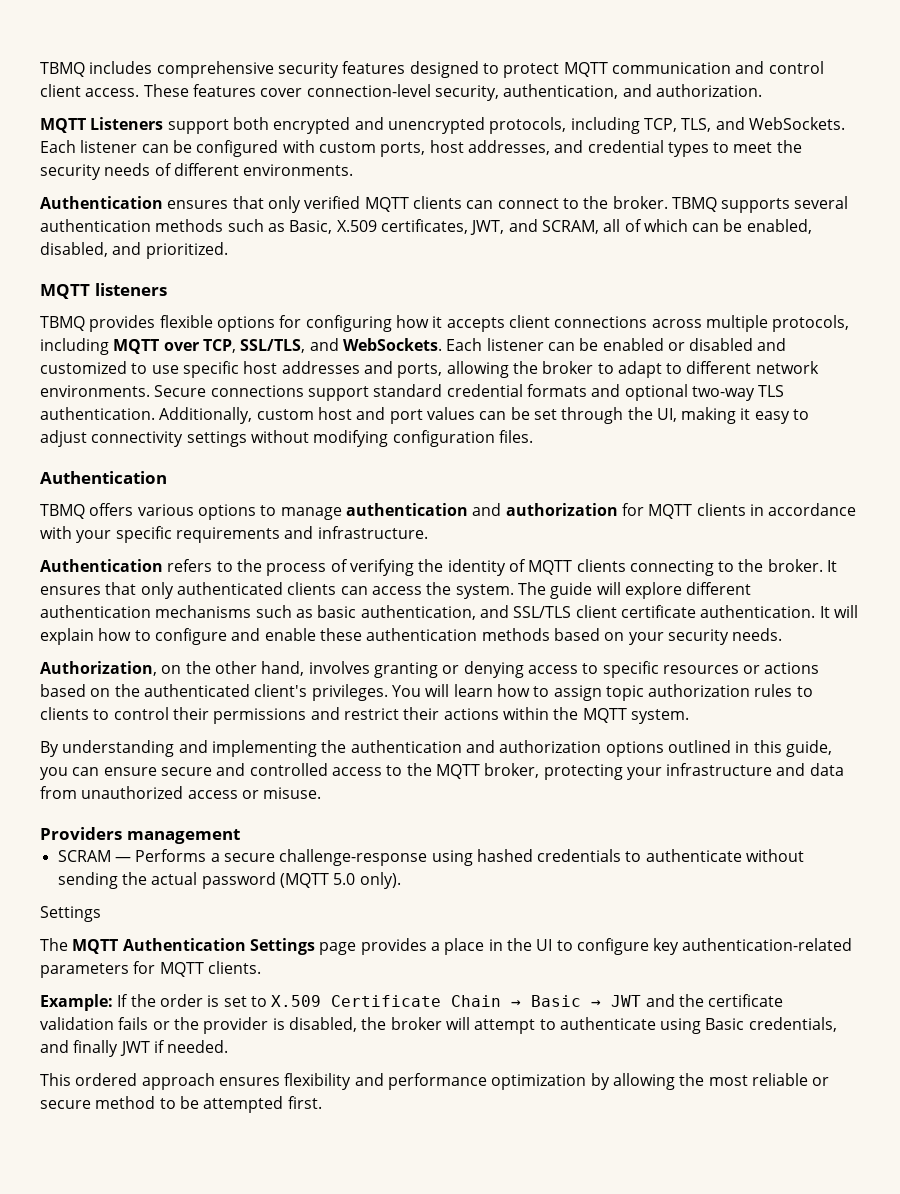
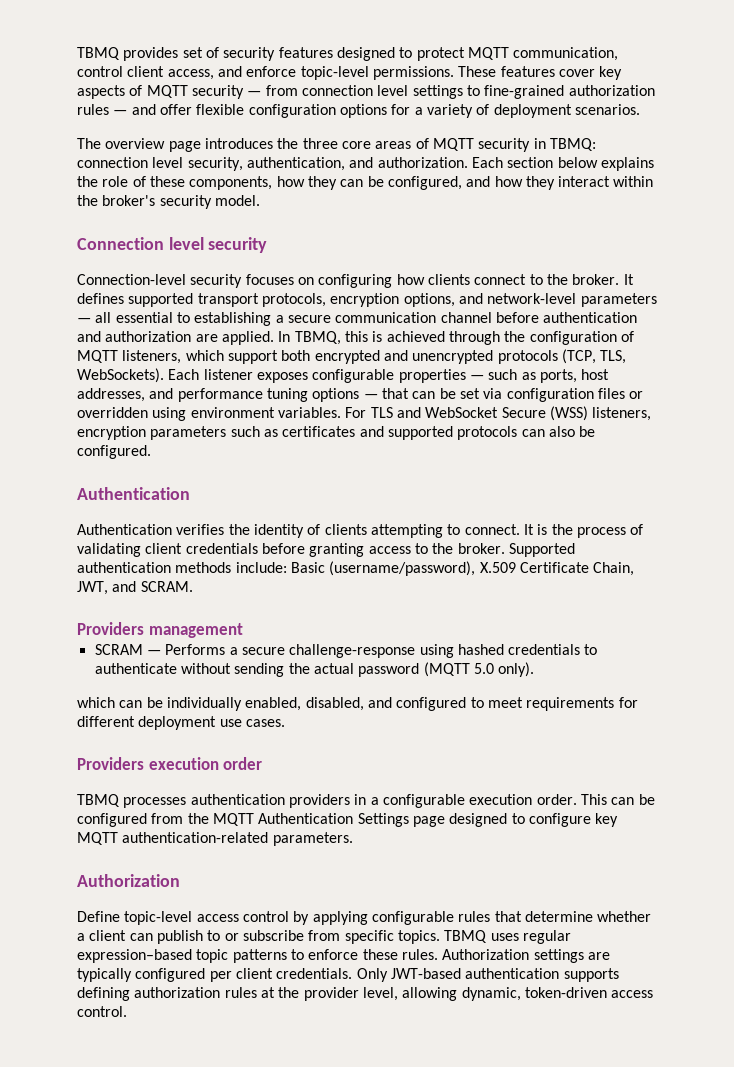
- TBMQ includes comprehensive security features designed to protect MQTT communication and control client access. These features cover connection-level security, authentication, and authorization.
- MQTT Listeners support both encrypted and unencrypted protocols, including TCP, TLS, and WebSockets. Each listener can be configured with custom ports, host addresses, and credential types to meet the security needs of different environments.
- Authentication ensures that only verified MQTT clients can connect to the broker. TBMQ supports several authentication methods such as Basic, X.509 certificates, JWT, and SCRAM, all of which can be enabled, disabled, and prioritized.
- MQTT listeners
- TBMQ provides flexible options for configuring how it accepts client connections across multiple protocols, including MQTT over TCP, SSL/TLS, and WebSockets. Each listener can be enabled or disabled and customized to use specific host addresses and ports, allowing the broker to adapt to different network environments. Secure connections support standard credential formats and optional two-way TLS authentication. Additionally, custom host and port values can be set through the UI, making it easy to adjust connectivity settings without modifying configuration files.
+ TBMQ provides set of security features designed to protect MQTT communication, control client access, and enforce topic-level permissions. These features cover key aspects of MQTT security — from connection level settings to fine-grained authorization rules — and offer flexible configuration options for a variety of deployment scenarios.
+ The overview page introduces the three core areas of MQTT security in TBMQ: connection level security, authentication, and authorization. Each section below explains the role of these components, how they can be configured, and how they interact within the broker's security model.
+ Connection level security
+ Connection-level security focuses on configuring how clients connect to the broker. It defines supported transport protocols, encryption options, and network-level parameters — all essential to establishing a secure communication channel before authentication and authorization are applied. In TBMQ, this is achieved through the configuration of MQTT listeners, which support both encrypted and unencrypted protocols (TCP, TLS, WebSockets). Each listener exposes configurable properties — such as ports, host addresses, and performance tuning options — that can be set via configuration files or overridden using environment variables. For TLS and WebSocket Secure (WSS) listeners, encryption parameters such as certificates and supported protocols can also be configured.
  Authentication
- TBMQ offers various options to manage authentication and authorization for MQTT clients in accordance with your specific requirements and infrastructure.
- Authentication refers to the process of verifying the identity of MQTT clients connecting to the broker. It ensures that only authenticated clients can access the system. The guide will explore different authentication mechanisms such as basic authentication, and SSL/TLS client certificate authentication. It will explain how to configure and enable these authentication methods based on your security needs.
- Authorization, on the other hand, involves granting or denying access to specific resources or actions based on the authenticated client's privileges. You will learn how to assign topic authorization rules to clients to control their permissions and restrict their actions within the MQTT system.
- By understanding and implementing the authentication and authorization options outlined in this guide, you can ensure secure and controlled access to the MQTT broker, protecting your infrastructure and data from unauthorized access or misuse.
+ Authentication verifies the identity of clients attempting to connect. It is the process of validating client credentials before granting access to the broker. Supported authentication methods include: Basic (username/password), X.509 Certificate Chain, JWT, and SCRAM.
  SCRAM — Performs a secure challenge-response using hashed credentials to authenticate without sending the actual password (MQTT 5.0 only).
- Settings
- The MQTT Authentication Settings page provides a place in the UI to configure key authentication-related parameters for MQTT clients.
- Example: If the order is set to X.509 Certificate Chain → Basic → JWT and the certificate validation fails or the provider is disabled, the broker will attempt to authenticate using Basic credentials, and finally JWT if needed.
- This ordered approach ensures flexibility and performance optimization by allowing the most reliable or secure method to be attempted first.
+ which can be individually enabled, disabled, and configured to meet requirements for different deployment use cases.
+ Providers execution order
+ TBMQ processes authentication providers in a configurable execution order. This can be configured from the MQTT Authentication Settings page designed to configure key MQTT authentication-related parameters.
+ Authorization
+ Define topic-level access control by applying configurable rules that determine whether a client can publish to or subscribe from specific topics. TBMQ uses regular expression–based topic patterns to enforce these rules. Authorization settings are typically configured per client credentials. Only JWT-based authentication supports defining authorization rules at the provider level, allowing dynamic, token-driven access control.

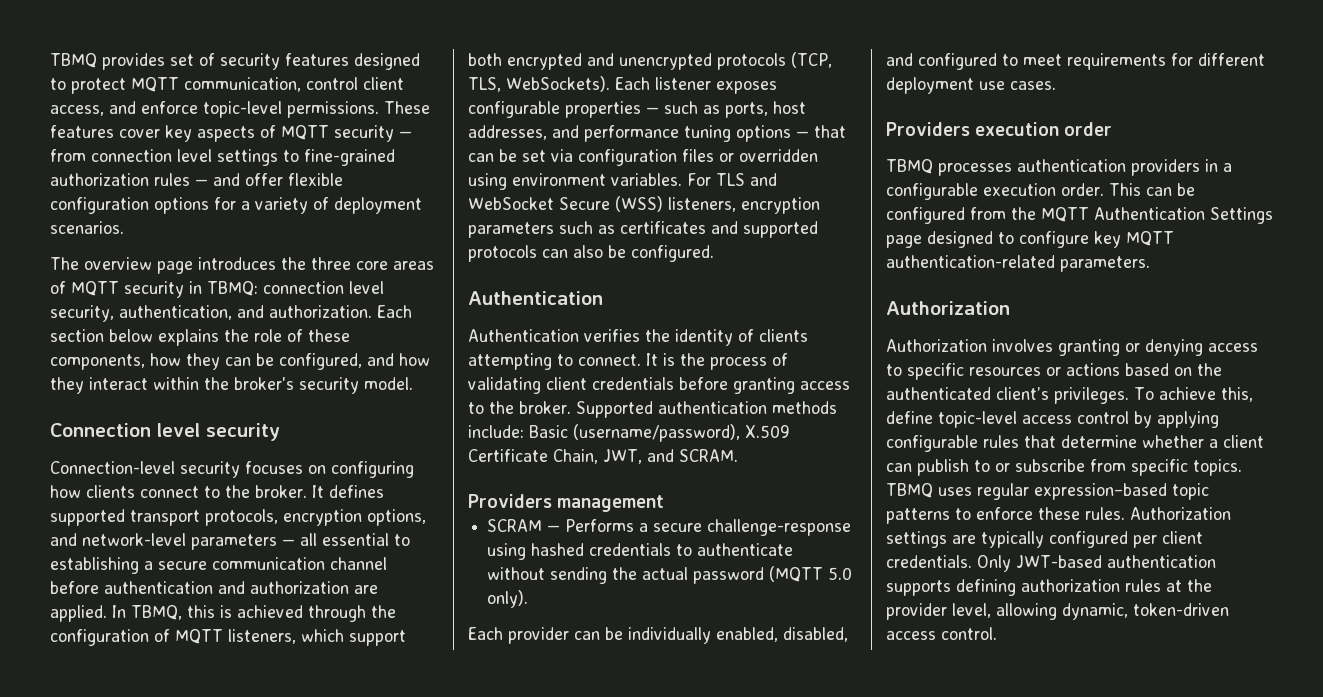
- which can be individually enabled, disabled, and configured to meet requirements for different deployment use cases.
+ Each provider can be individually enabled, disabled, and configured to meet requirements for different deployment use cases.
- Define topic-level access control by applying configurable rules that determine whether a client can publish to or subscribe from specific topics.
+ Authorization involves granting or denying access to specific resources or actions based on the authenticated client’s privileges. To achieve this, define topic-level access control by applying configurable rules that determine whether a client can publish to or subscribe from specific topics.

